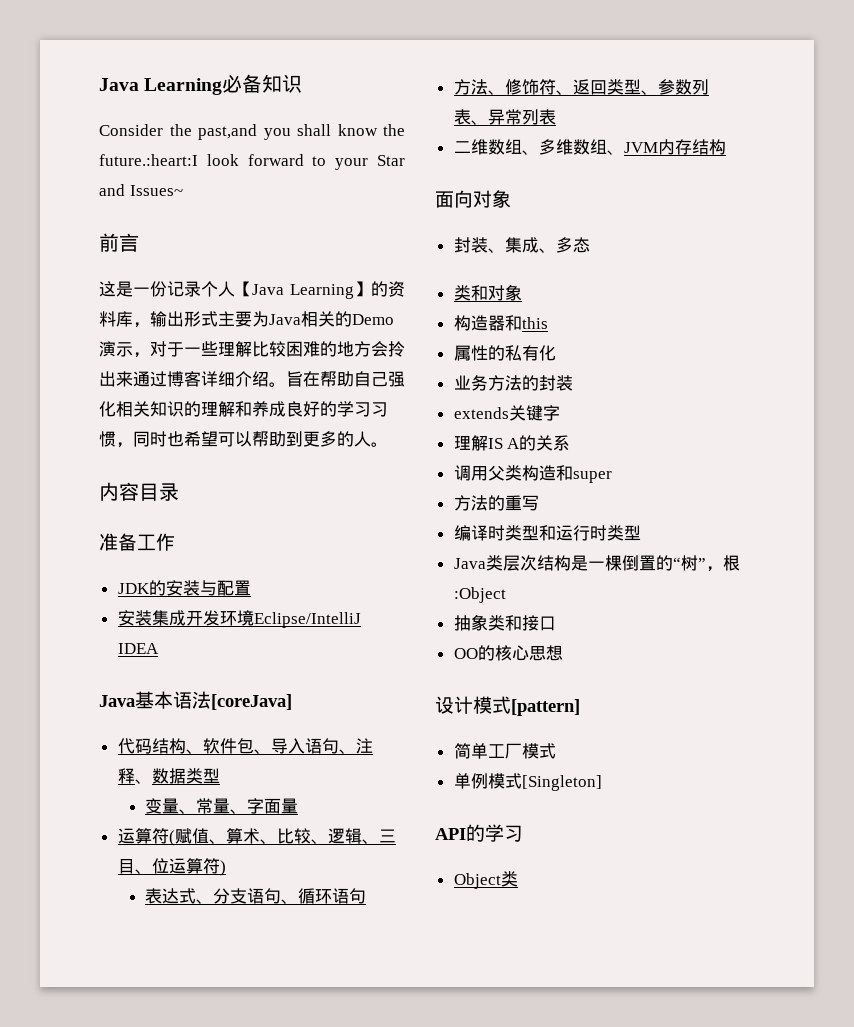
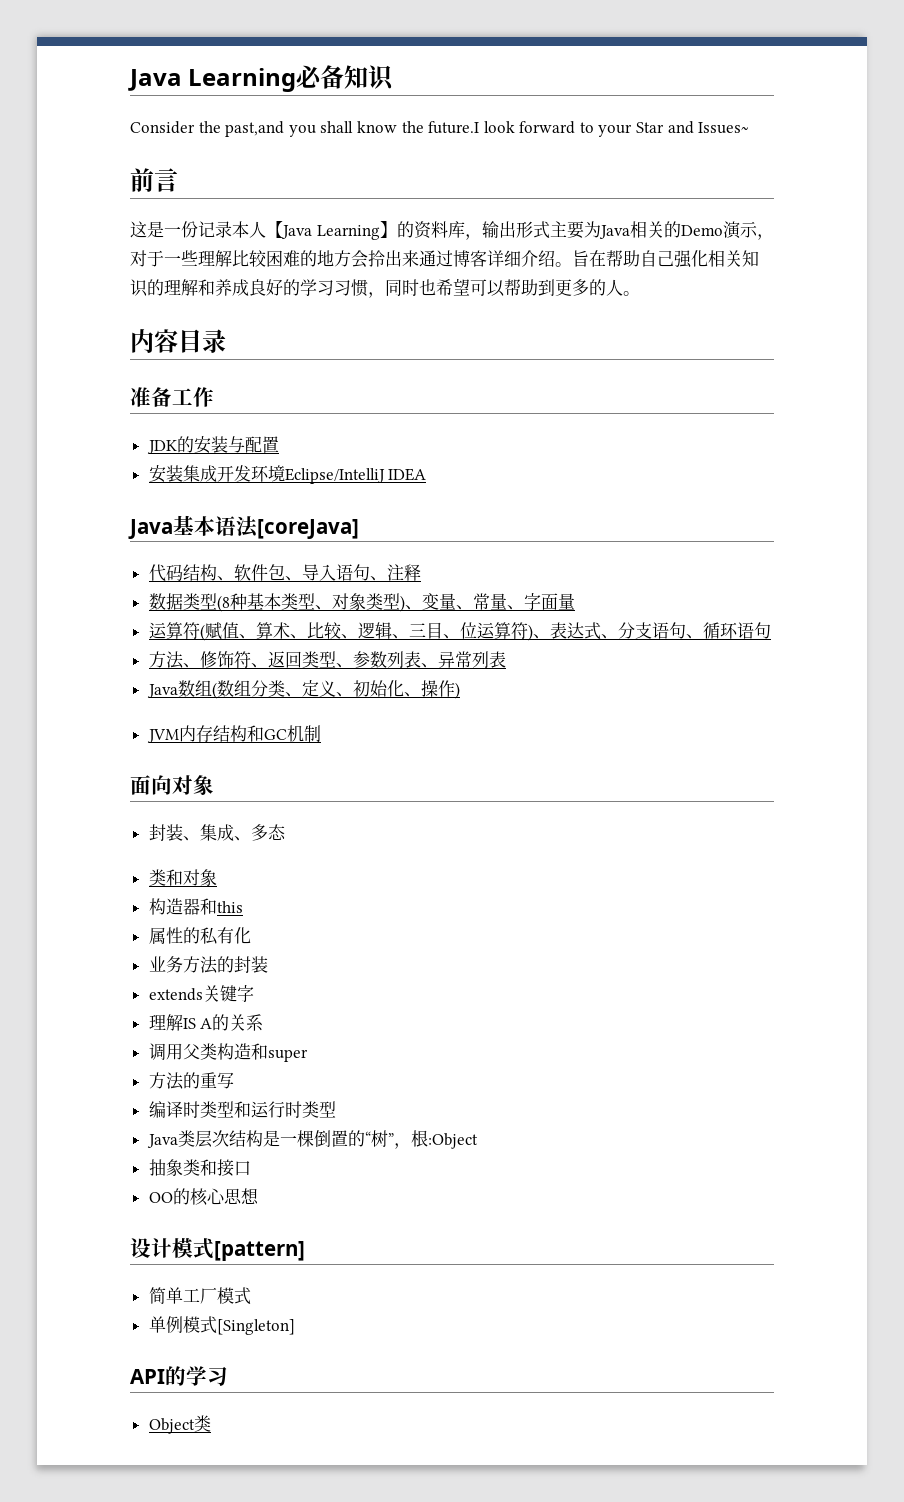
- Consider the past,and you shall know the future.:heart:I look forward to your Star and Issues~
+ Consider the past,and you shall know the future.I look forward to your Star and Issues~
- 这是一份记录个人【Java Learning】的资料库，输出形式主要为Java相关的Demo演示，对于一些理解比较困难的地方会拎出来通过博客详细介绍。
+ 这是一份记录本人【Java Learning】的资料库，输出形式主要为Java相关的Demo演示，对于一些理解比较困难的地方会拎出来通过博客详细介绍。
- 代码结构、软件包、导入语句、注释、数据类型
- 变量、常量、字面量
+ 代码结构、软件包、导入语句、注释
+ 数据类型(8种基本类型、对象类型)、变量、常量、字面量
- 运算符(赋值、算术、比较、逻辑、三目、位运算符)
- 表达式、分支语句、循环语句
+ 运算符(赋值、算术、比较、逻辑、三目、位运算符)、表达式、分支语句、循环语句
- 二维数组、多维数组、JVM内存结构
+ Java数组(数组分类、定义、初始化、操作)
+ JVM内存结构和GC机制

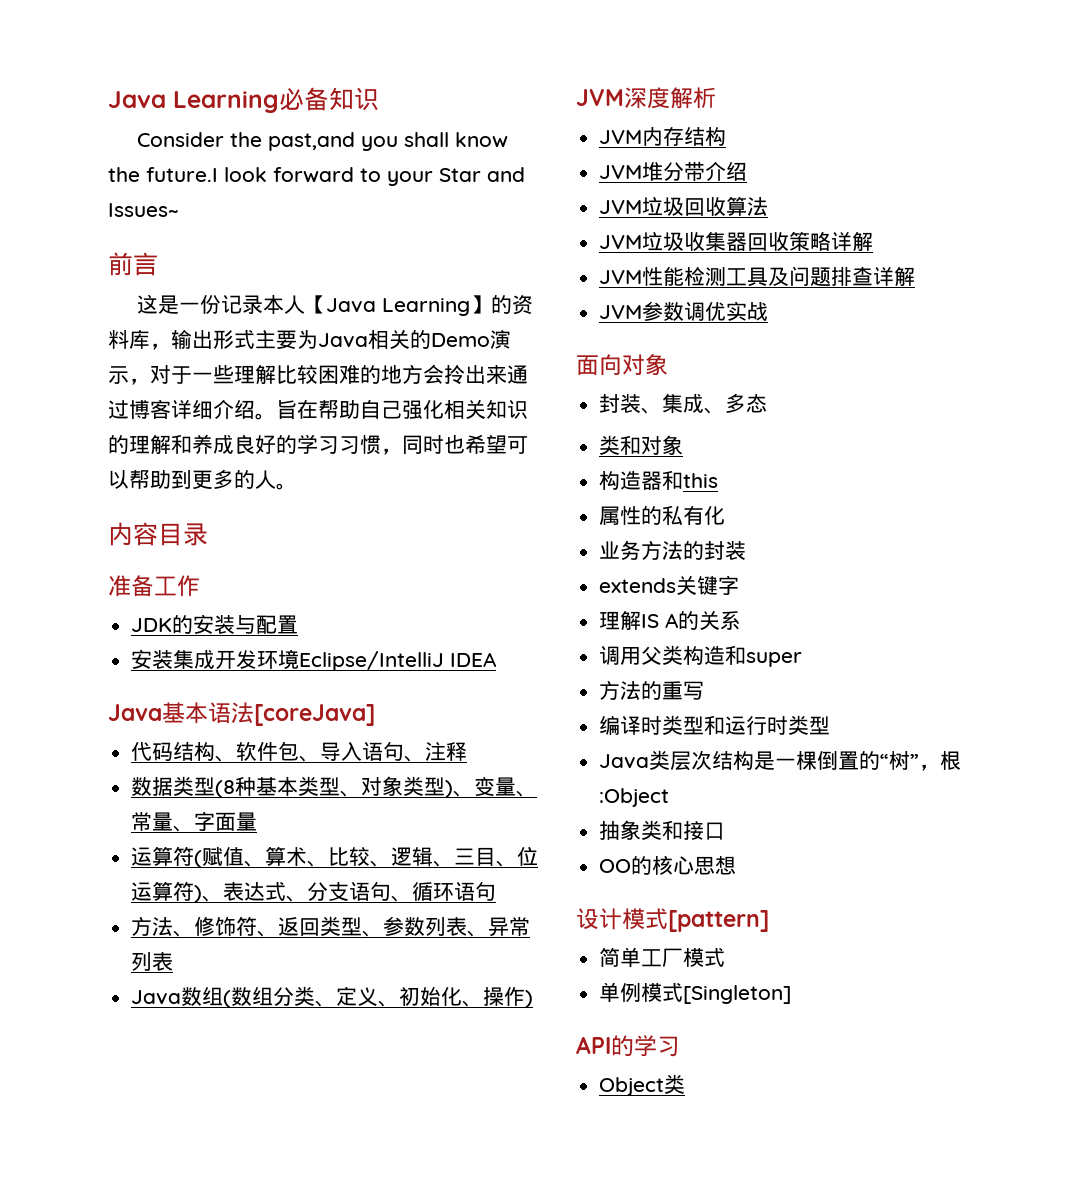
+ JVM深度解析
- JVM内存结构和GC机制
+ JVM内存结构
+ JVM堆分带介绍
+ JVM垃圾回收算法
+ JVM垃圾收集器回收策略详解
+ JVM性能检测工具及问题排查详解
+ JVM参数调优实战

